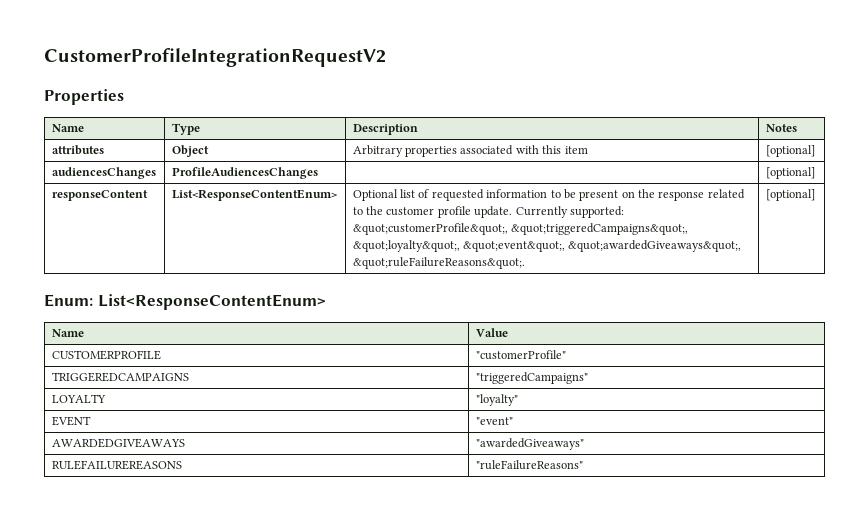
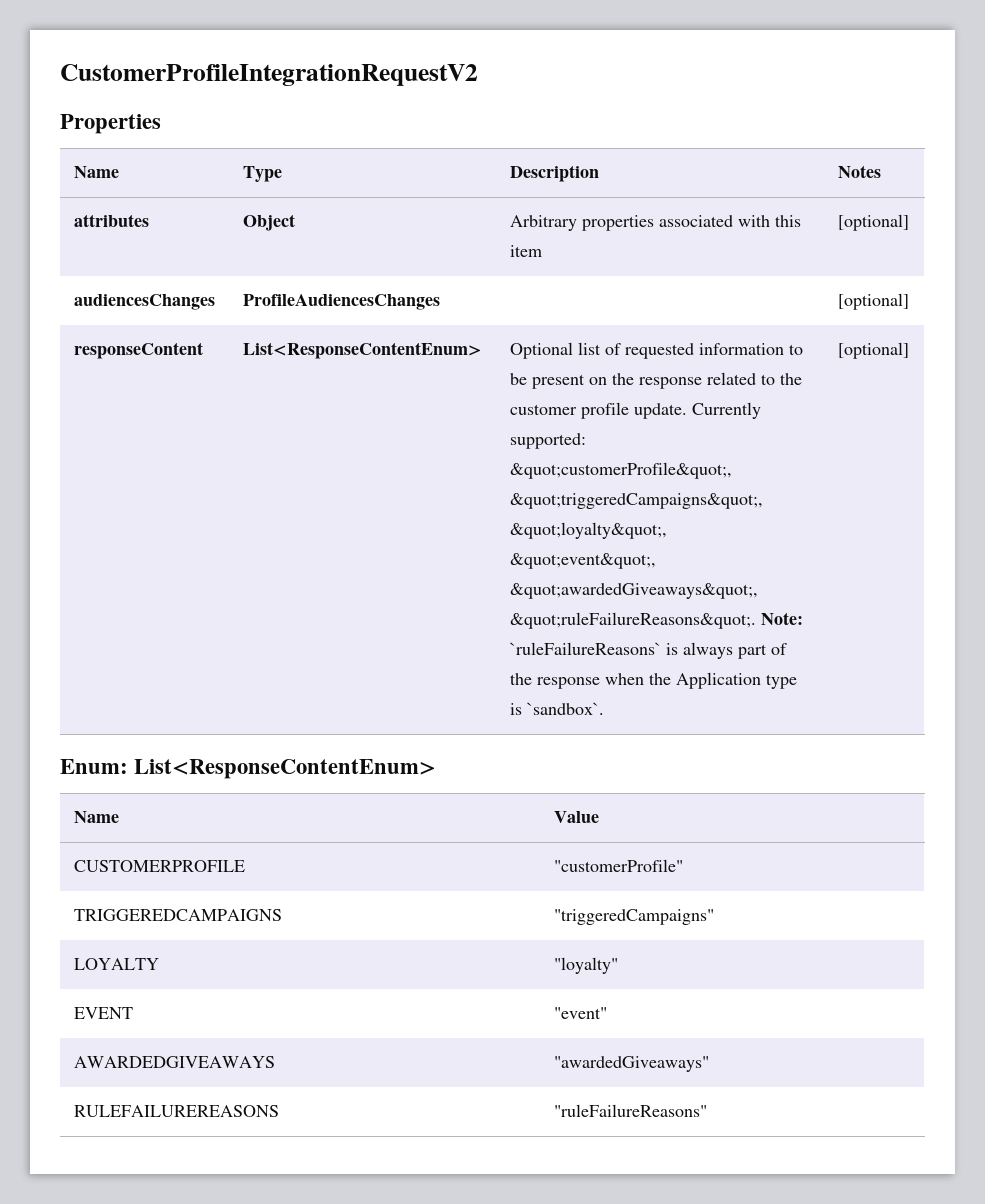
+ Note: `ruleFailureReasons` is always part of the response when the Application type is `sandbox`.

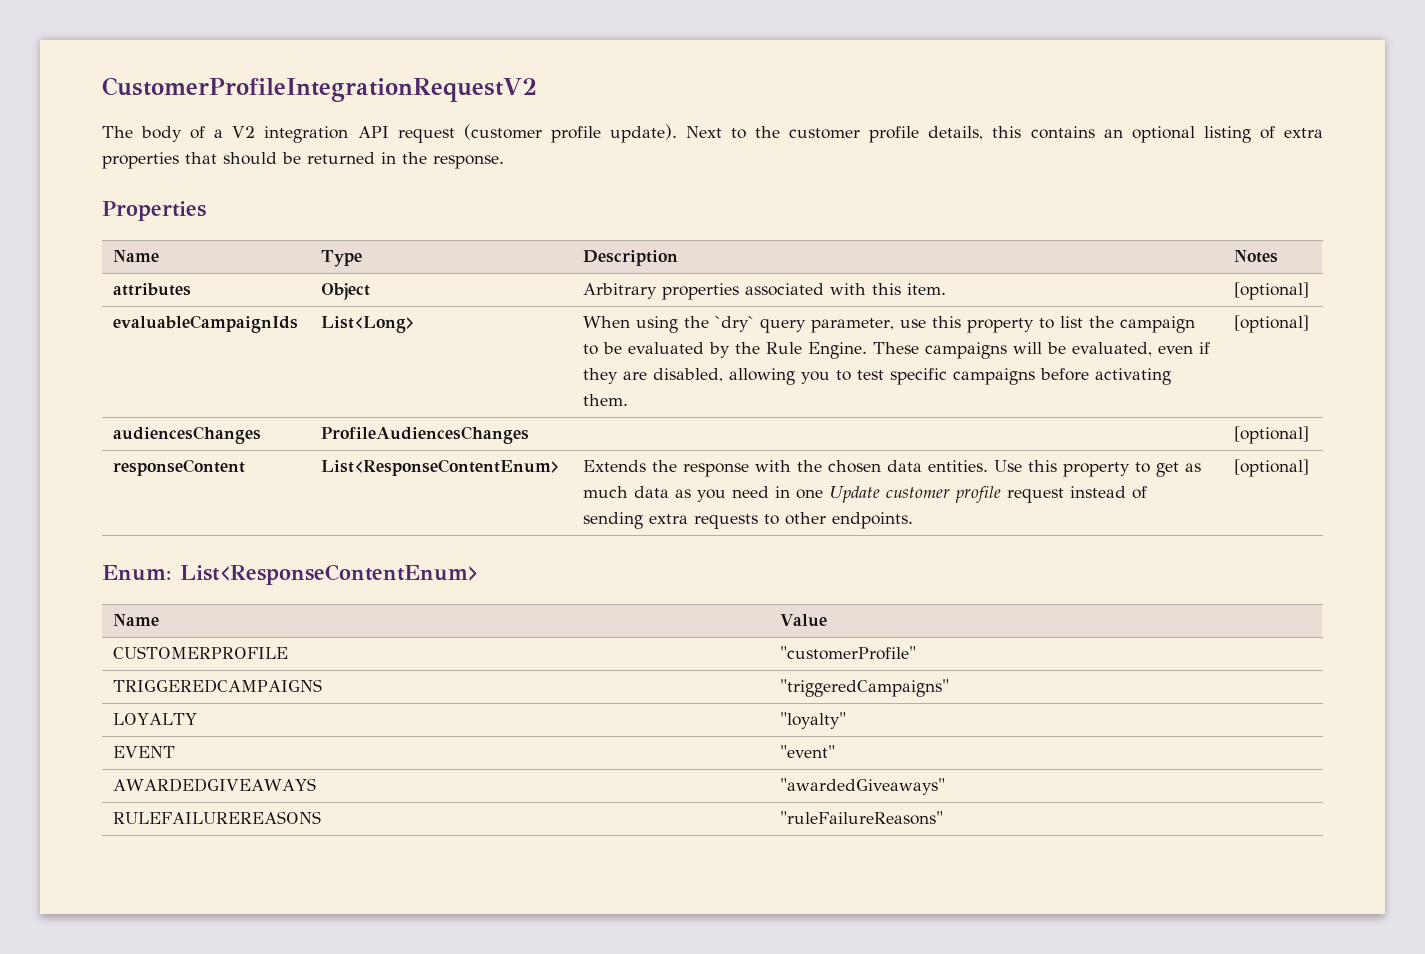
+ The body of a V2 integration API request (customer profile update). Next to the customer profile details, this contains an optional listing of extra properties that should be returned in the response.
- attributes | Object | Arbitrary properties associated with this item | [optional]
+ attributes | Object | Arbitrary properties associated with this item. | [optional]
+ evaluableCampaignIds | List<Long> | When using the `dry` query parameter, use this property to list the campaign to be evaluated by the Rule Engine. These campaigns will be evaluated, even if they are disabled, allowing you to test specific campaigns before activating them. | [optional]
- Optional list of requested information to be present on the response related to the customer profile update. Currently supported: &quot;customerProfile&quot;, &quot;triggeredCampaigns&quot;, &quot;loyalty&quot;, &quot;event&quot;, &quot;awardedGiveaways&quot;, &quot;ruleFailureReasons&quot;. Note: `ruleFailureReasons` is always part of the response when the Application type is `sandbox`.
+ Extends the response with the chosen data entities. Use this property to get as much data as you need in one Update customer profile request instead of sending extra requests to other endpoints.

